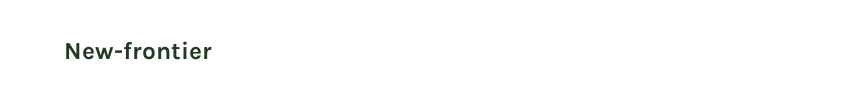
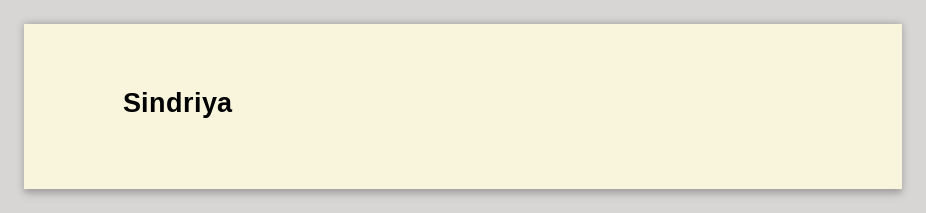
- New-frontier
+ Sindriya

